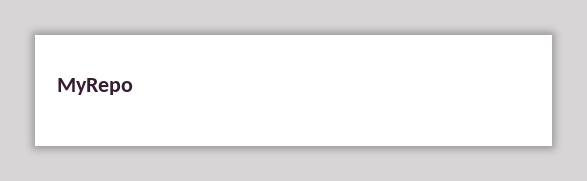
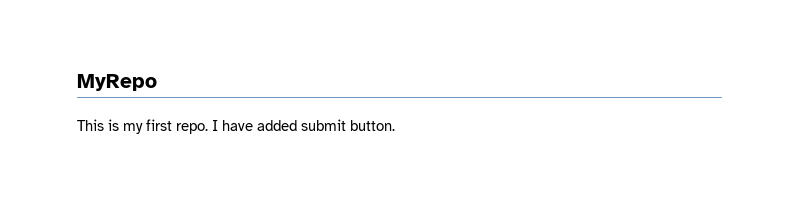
+ This is my first repo. I have added submit button.

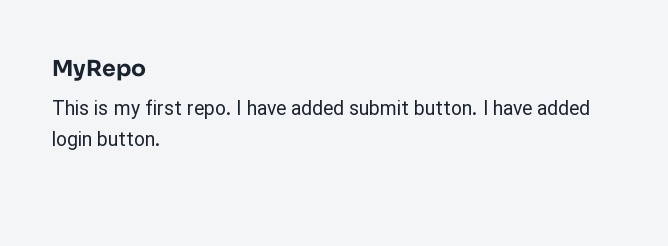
+ I have added login button.

